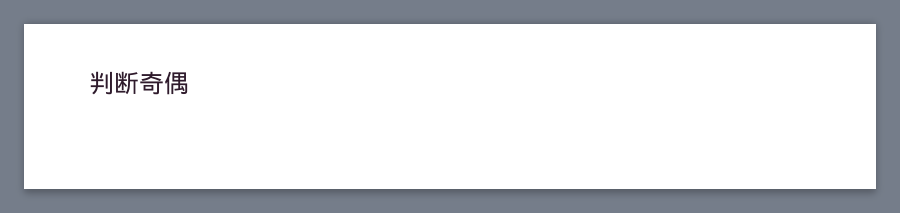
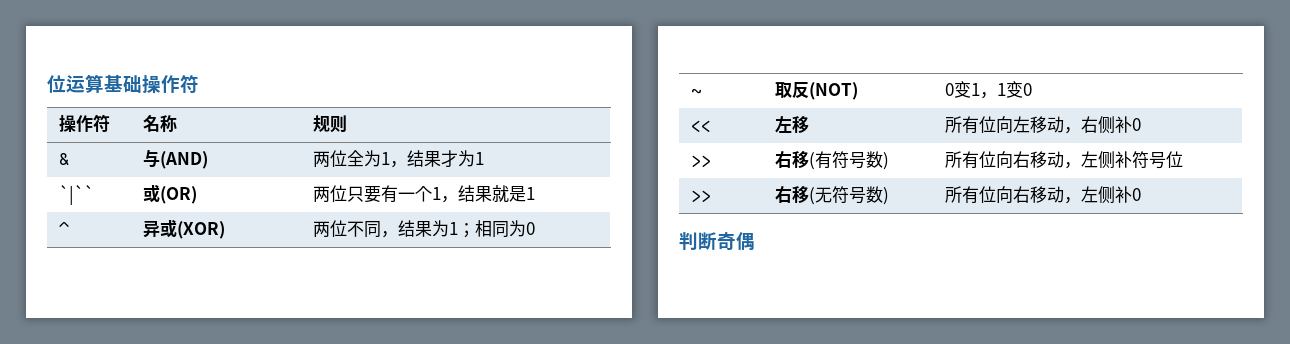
+ 位运算基础操作符
+ 操作符 | 名称 | 规则
+ & | 与(AND) | 两位全为1，结果才为1
+ `|`` | 或(OR) | 两位只要有一个1，结果就是1
+ ^ | 异或(XOR) | 两位不同，结果为1；相同为0
+ ~ | 取反(NOT) | 0变1，1变0
+ << | 左移 | 所有位向左移动，右侧补0
+ >> | 右移(有符号数) | 所有位向右移动，左侧补符号位
+ >> | 右移(无符号数) | 所有位向右移动，左侧补0

